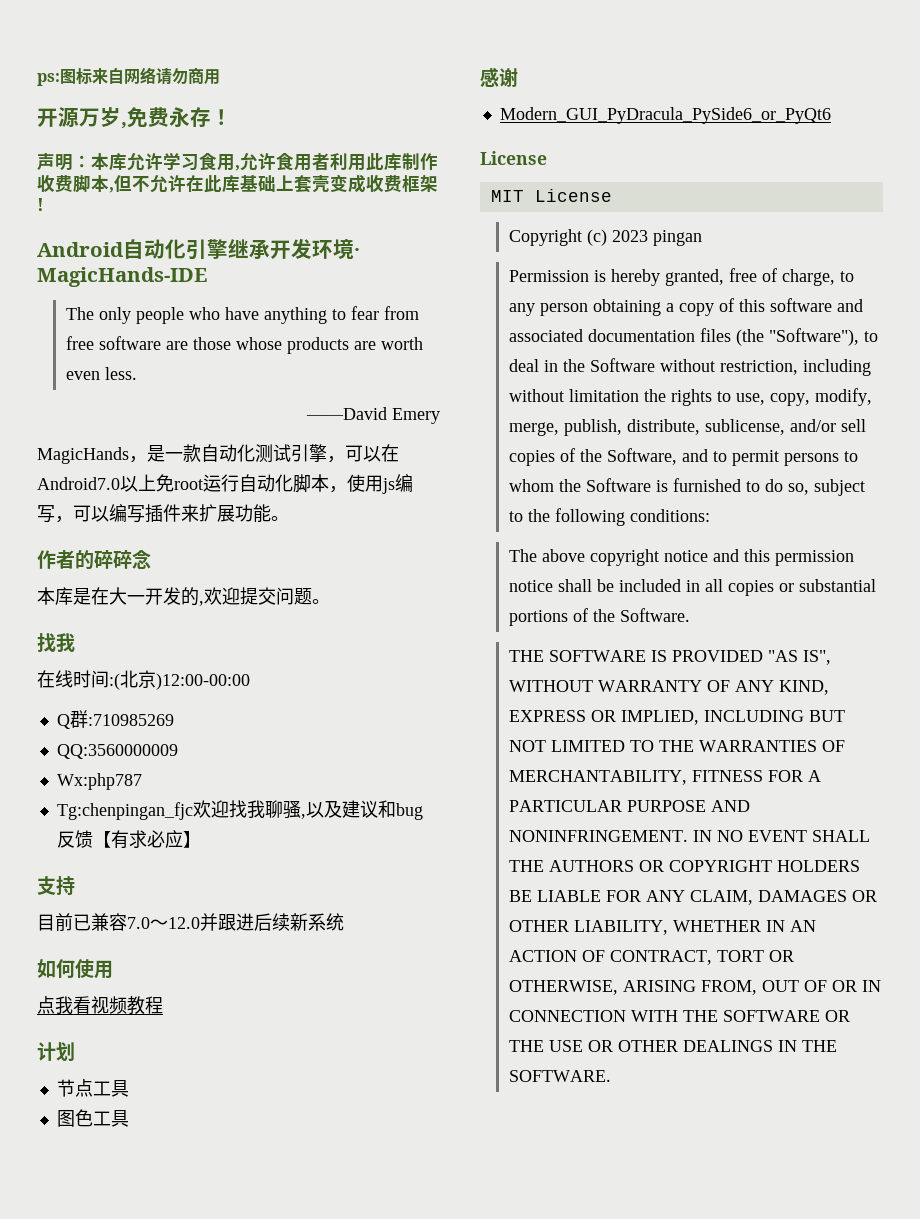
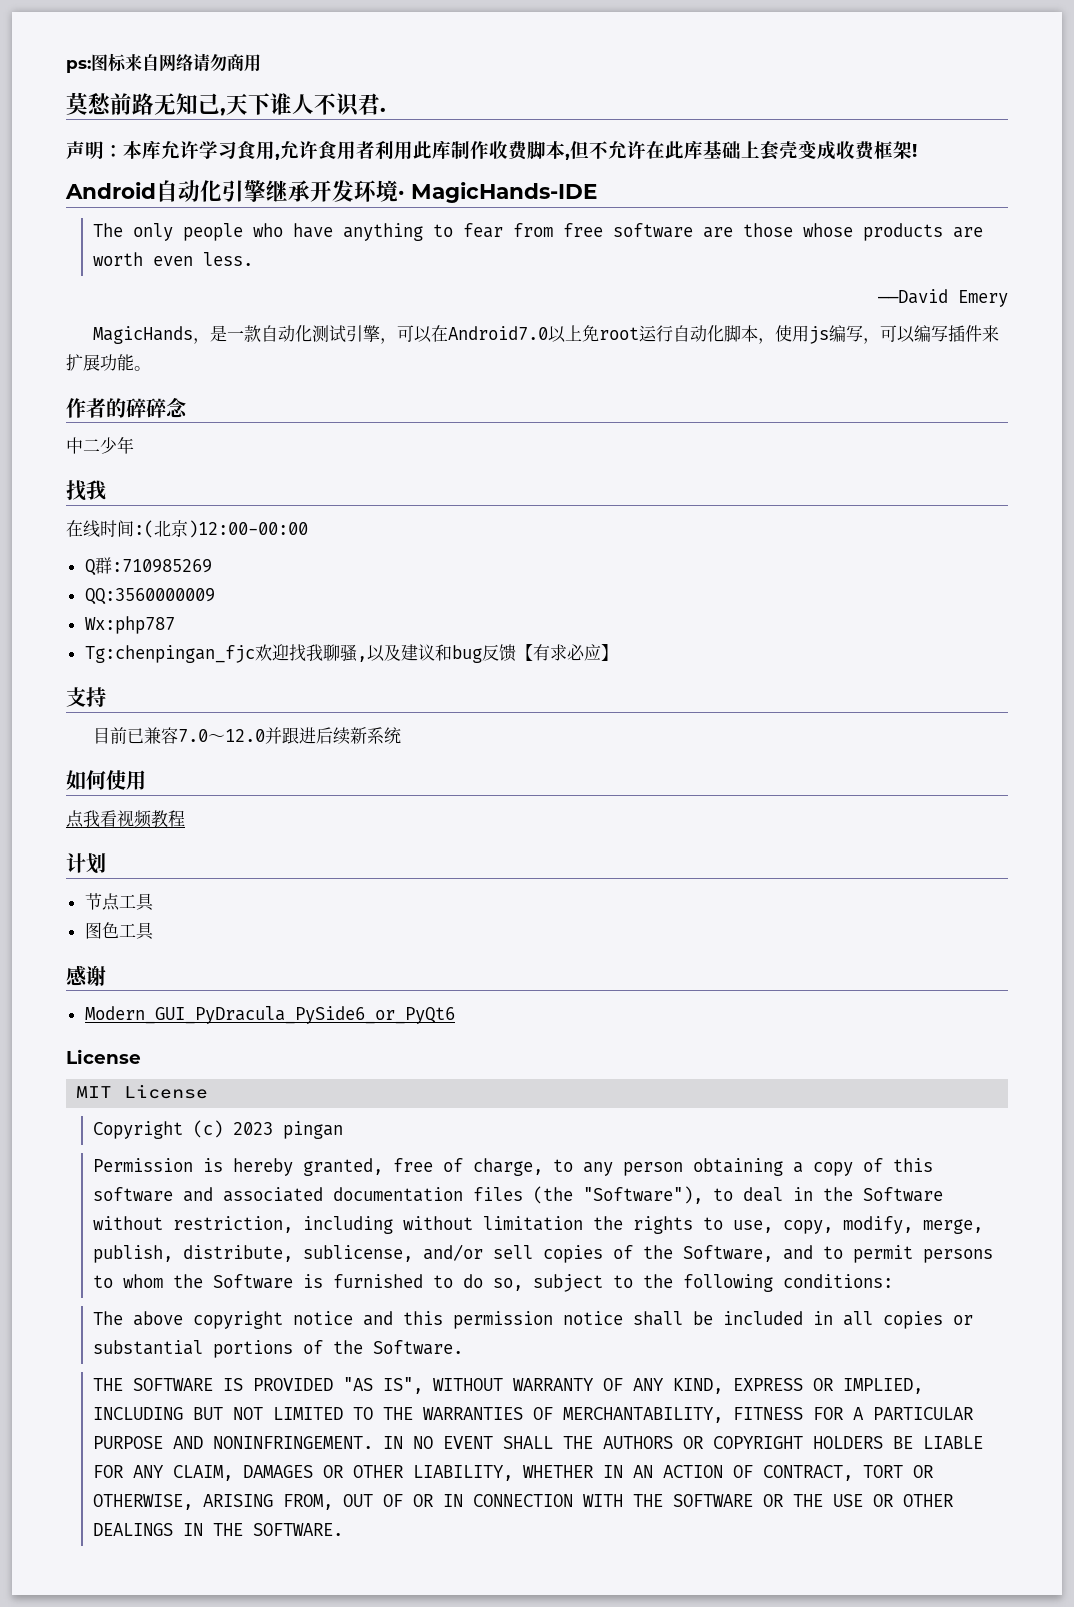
- 开源万岁,免费永存！
+ 莫愁前路无知己,天下谁人不识君.
- 本库是在大一开发的,欢迎提交问题。
+ 中二少年

